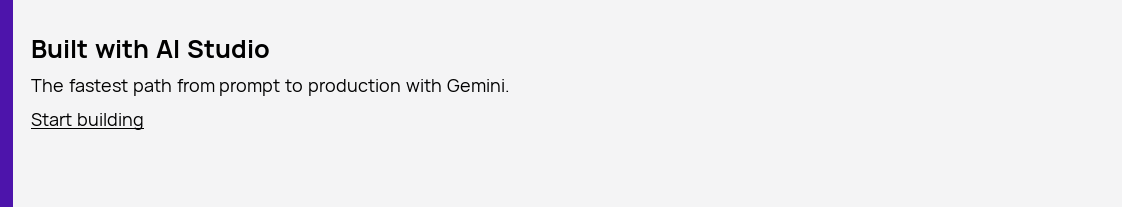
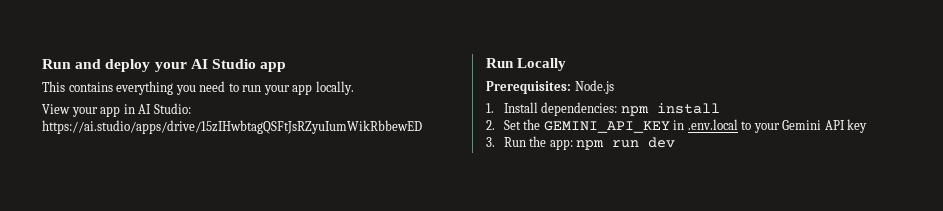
- Built with AI Studio
- The fastest path from prompt to production with Gemini.
- Start building
+ Run and deploy your AI Studio app
+ This contains everything you need to run your app locally.
+ View your app in AI Studio: https://ai.studio/apps/drive/15zIHwbtagQSFtJsRZyuIumWikRbbewED
+ Run Locally
+ Prerequisites: Node.js
+ 1. Install dependencies: npm install
+ 2. Set the GEMINI_API_KEY in .env.local to your Gemini API key
+ 3. Run the app: npm run dev

